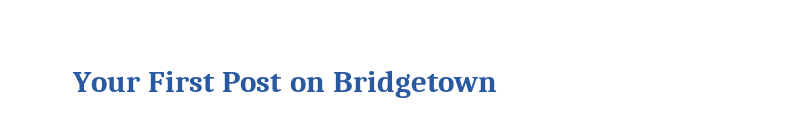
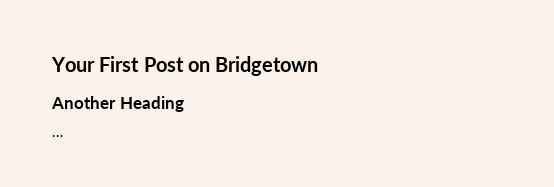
+ Another Heading
+ …

